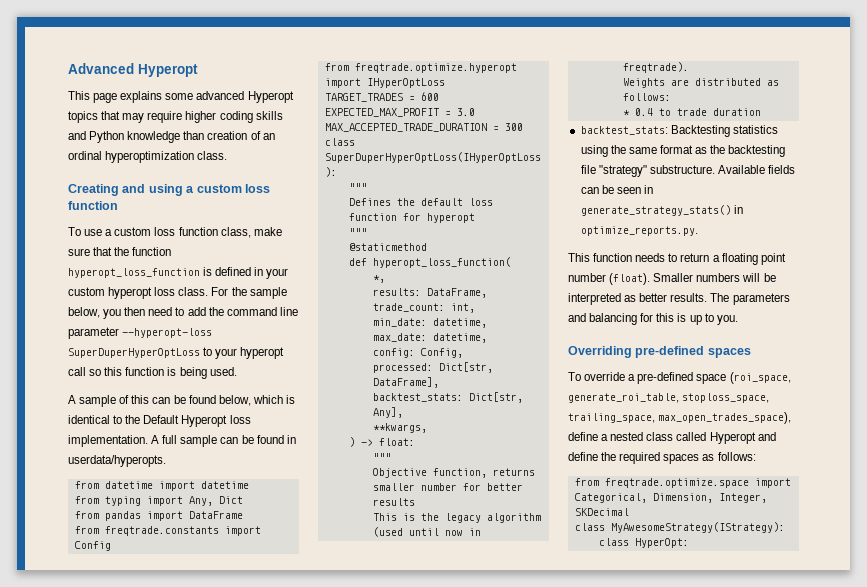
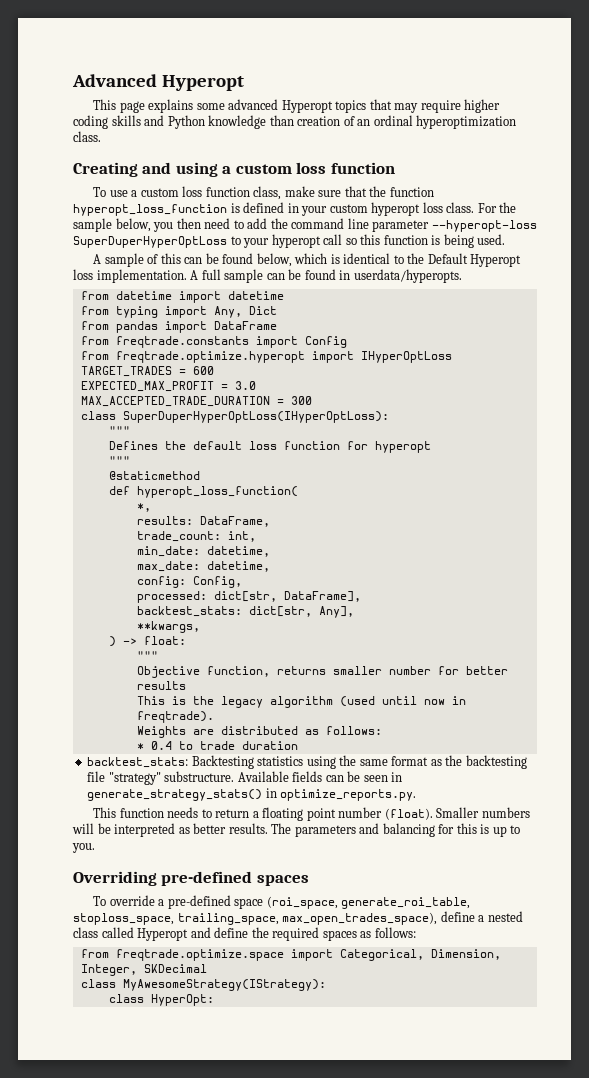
- processed: Dict[str, DataFrame],
+ processed: dict[str, DataFrame],
- backtest_stats: Dict[str, Any],
+ backtest_stats: dict[str, Any],

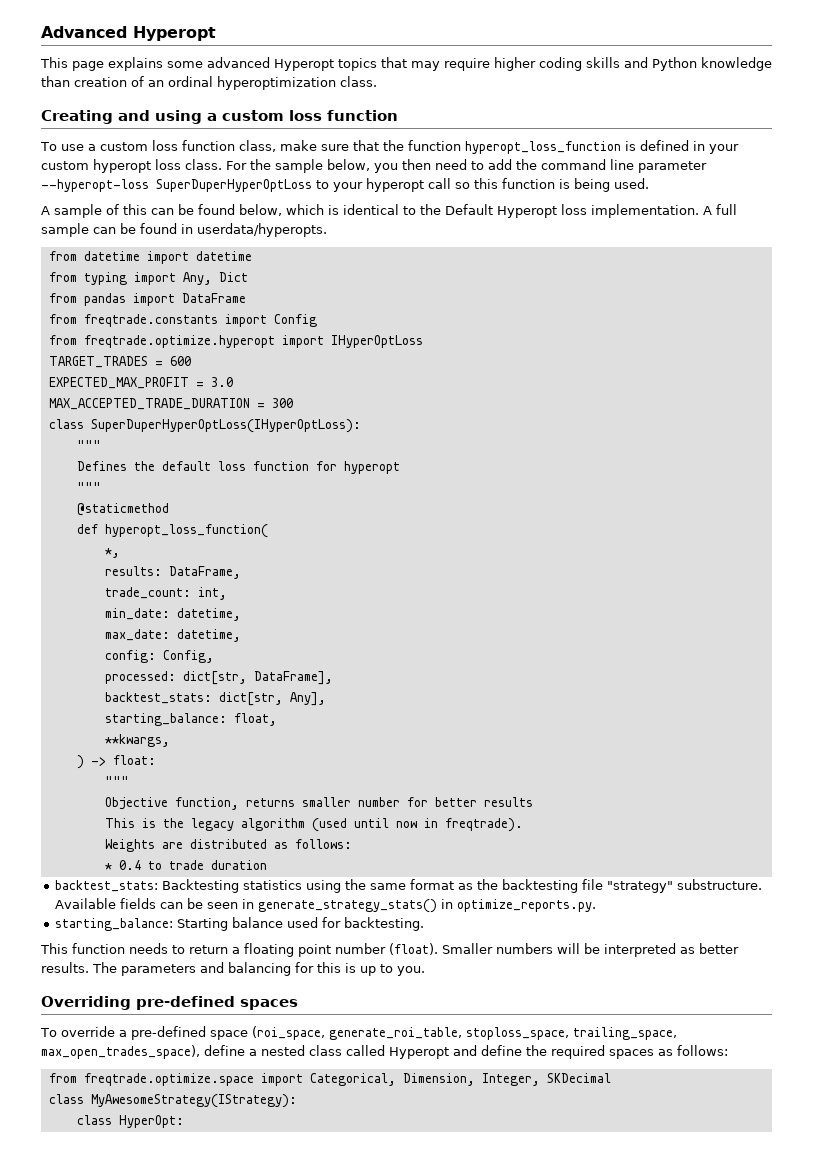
+ starting_balance: float,
+ starting_balance: Starting balance used for backtesting.

